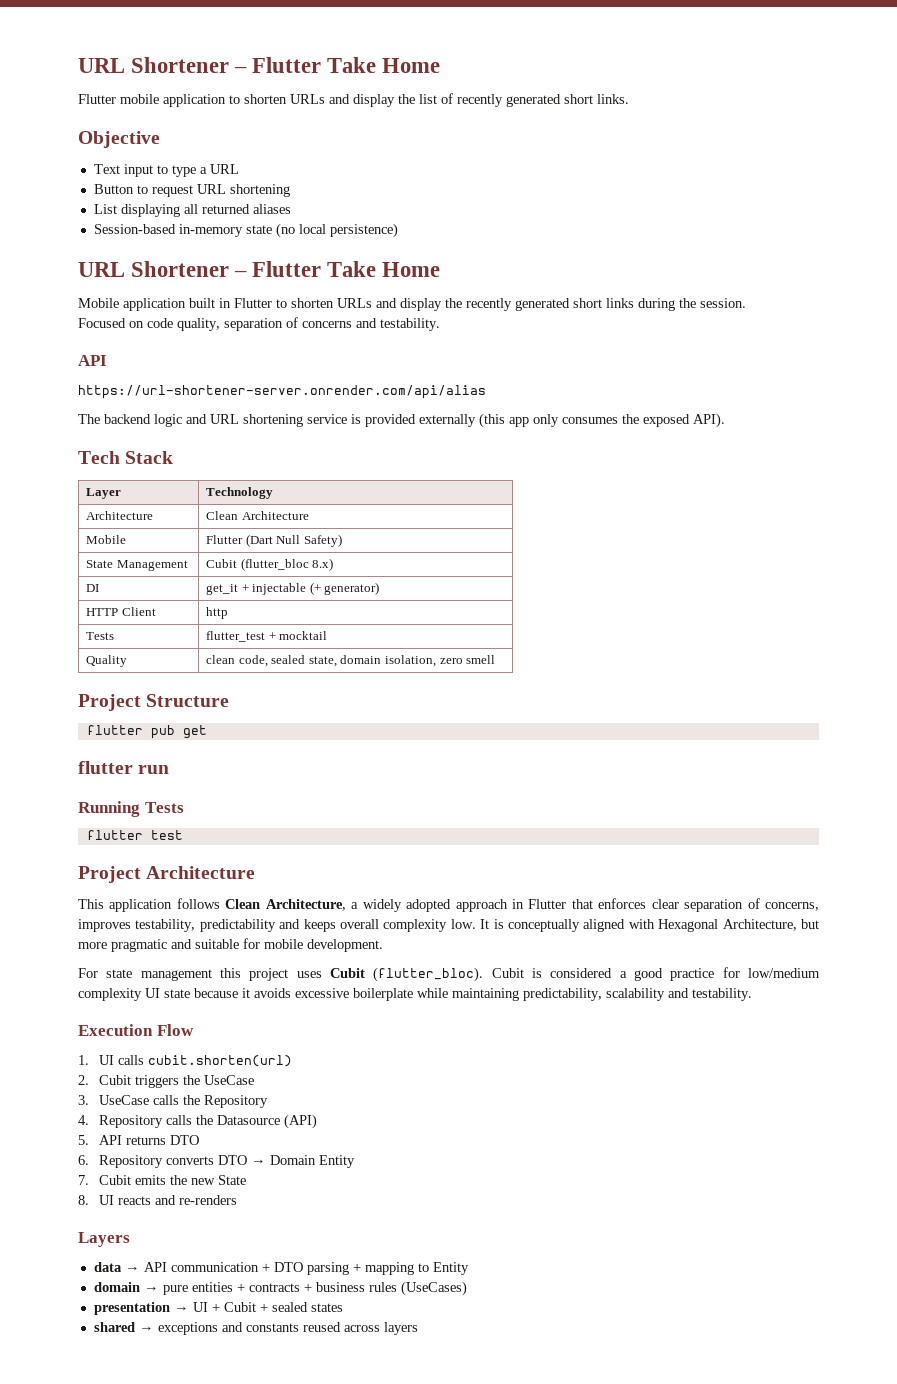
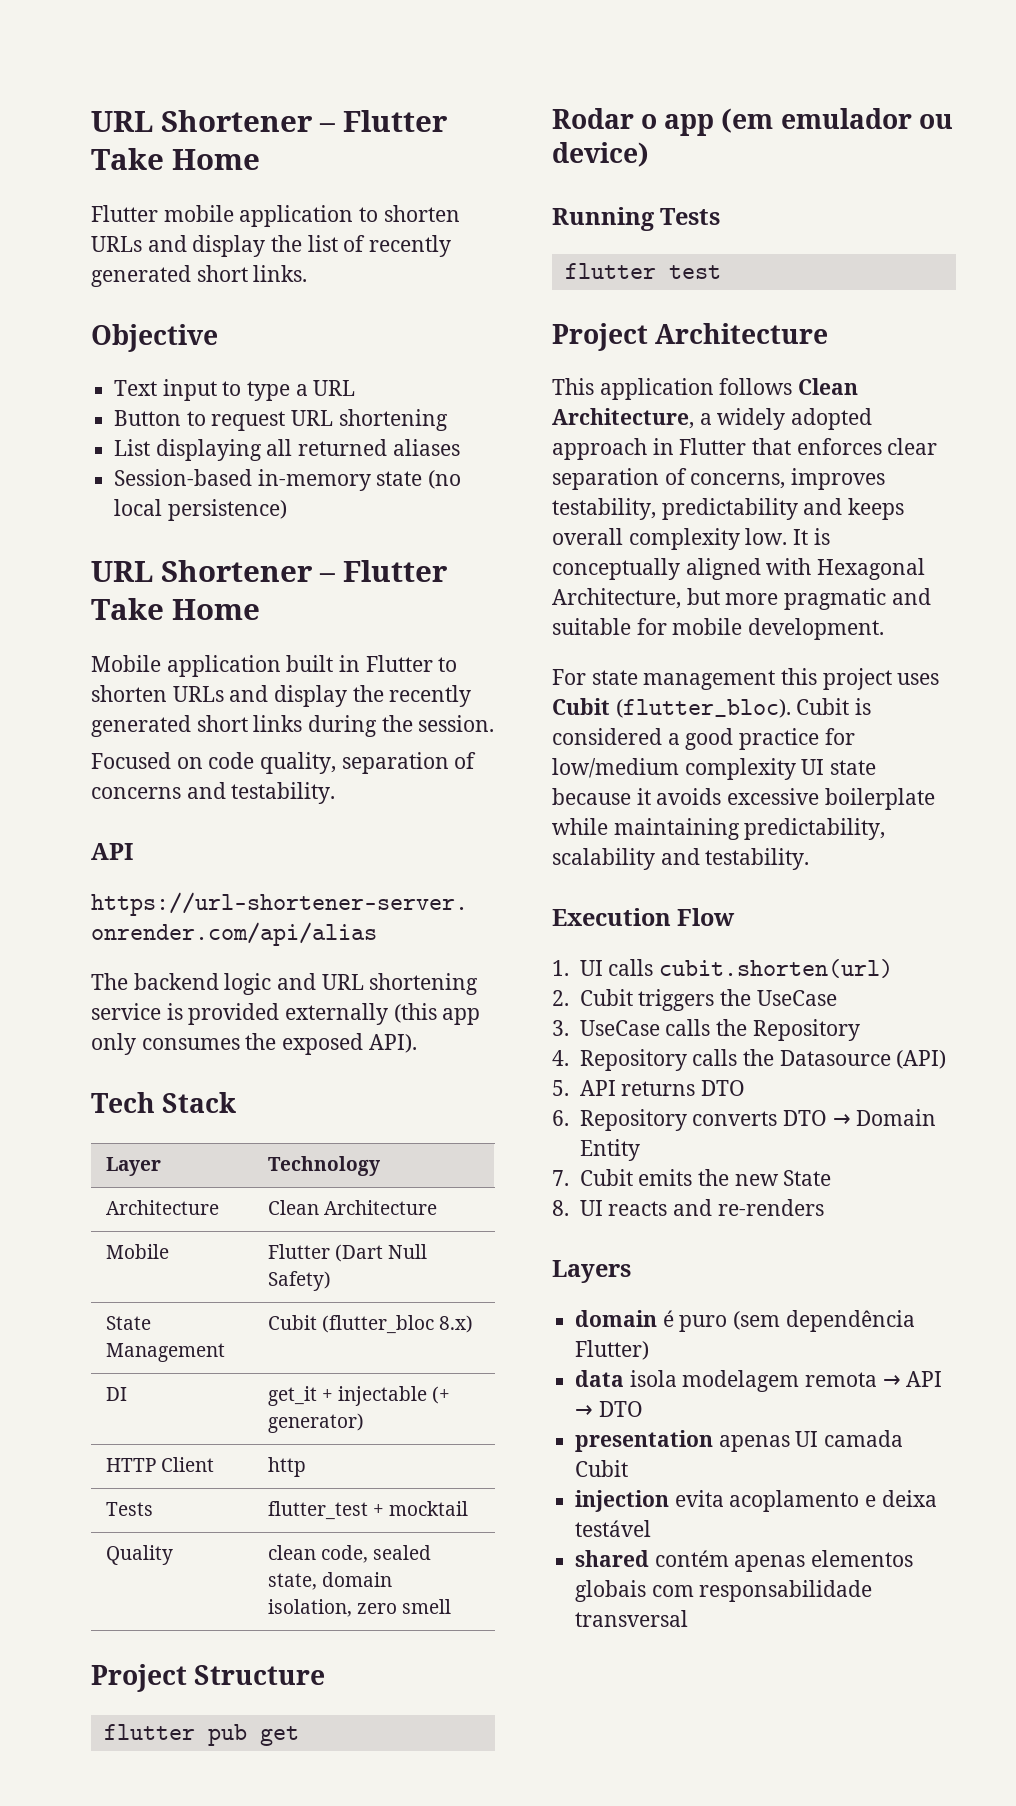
- flutter run
+ Rodar o app (em emulador ou device)
- data → API communication + DTO parsing + mapping to Entity
- domain → pure entities + contracts + business rules (UseCases)
- presentation → UI + Cubit + sealed states
- shared → exceptions and constants reused across layers
+ domain é puro (sem dependência Flutter)
+ data isola modelagem remota → API → DTO
+ presentation apenas UI camada Cubit
+ injection evita acoplamento e deixa testável
+ shared contém apenas elementos globais com responsabilidade transversal

